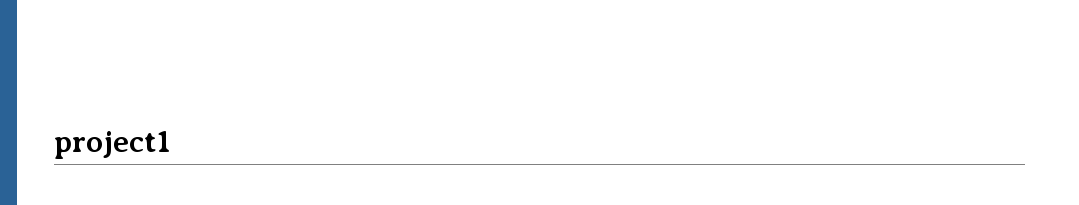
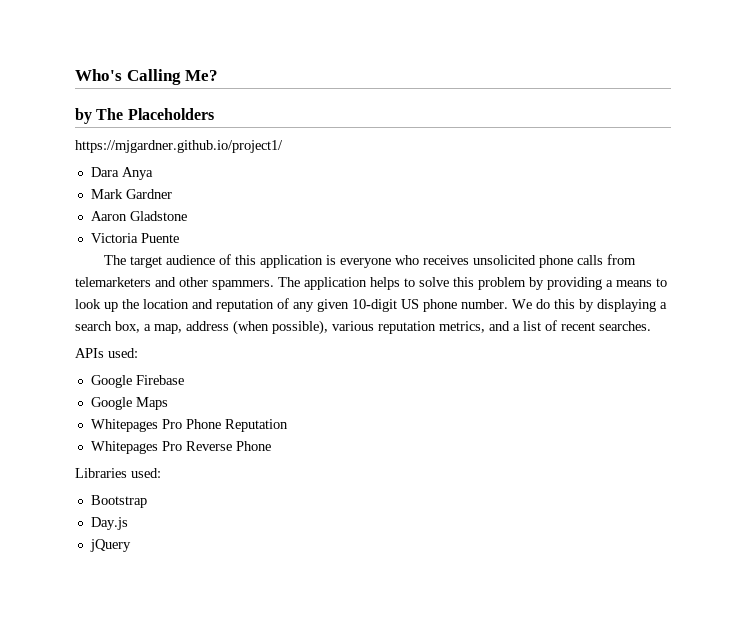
- project1
+ Who's Calling Me?
+ by The Placeholders
+ https://mjgardner.github.io/project1/
+ Dara Anya
+ Mark Gardner
+ Aaron Gladstone
+ Victoria Puente
+ The target audience of this application is everyone who receives unsolicited phone calls from telemarketers and other spammers. The application helps to solve this problem by providing a means to look up the location and reputation of any given 10-digit US phone number. We do this by displaying a search box, a map, address (when possible), various reputation metrics, and a list of recent searches.
+ APIs used:
+ Google Firebase
+ Google Maps
+ Whitepages Pro Phone Reputation
+ Whitepages Pro Reverse Phone
+ Libraries used:
+ Bootstrap
+ Day.js
+ jQuery

